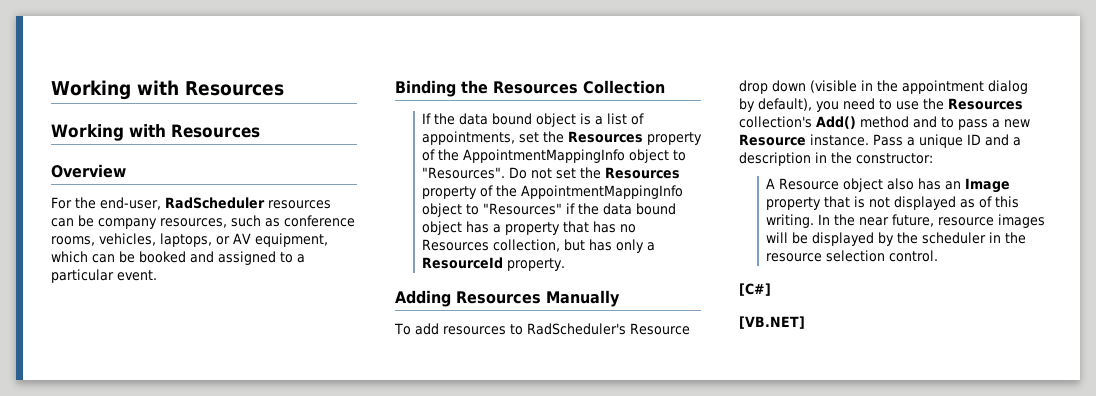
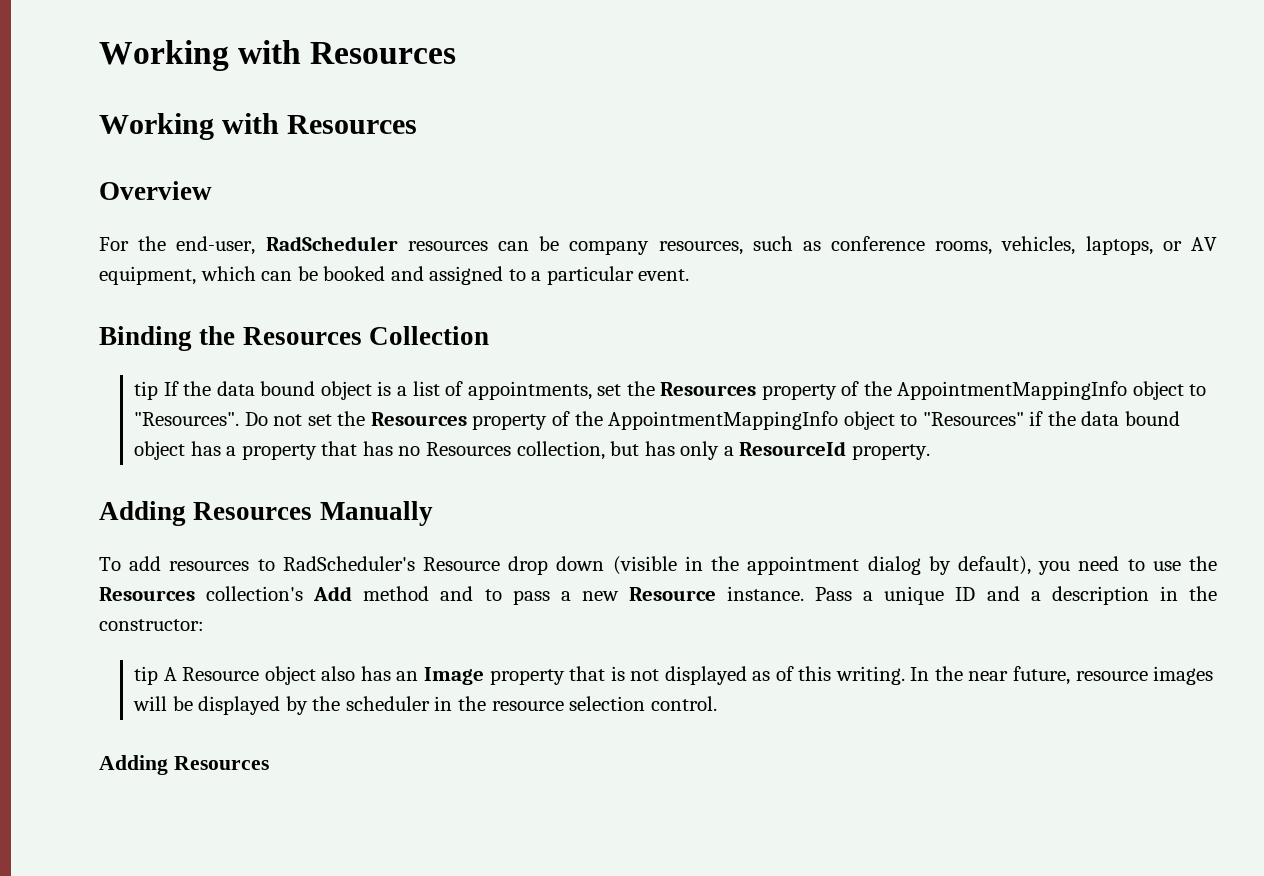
- If the data bound object is a list of appointments, set the Resources property of the AppointmentMappingInfo object to "Resources".
+ tip If the data bound object is a list of appointments, set the Resources property of the AppointmentMappingInfo object to "Resources".
- To add resources to RadScheduler's Resource drop down (visible in the appointment dialog by default), you need to use the Resources collection's Add() method and to pass a new Resource instance.
+ To add resources to RadScheduler's Resource drop down (visible in the appointment dialog by default), you need to use the Resources collection's Add method and to pass a new Resource instance.
- A Resource object also has an Image property that is not displayed as of this writing.
+ tip A Resource object also has an Image property that is not displayed as of this writing.
  In the near future, resource images will be displayed by the scheduler in the resource selection control.
- [C#]
- [VB.NET]
+ Adding Resources

